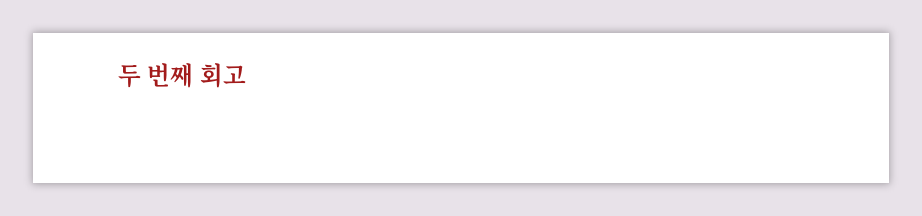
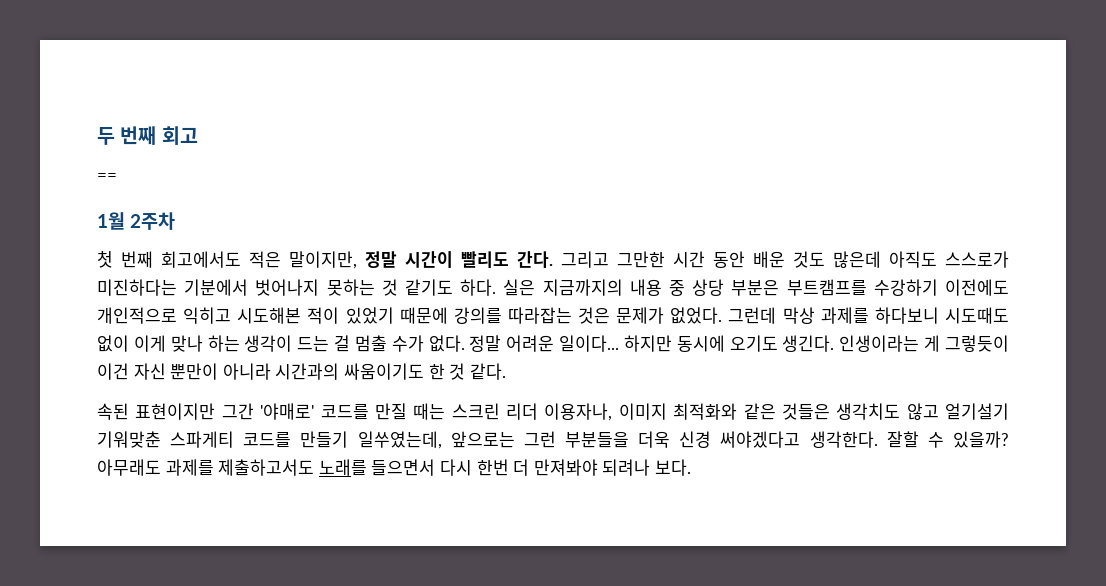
+ ==
+ 1월 2주차
+ 첫 번째 회고에서도 적은 말이지만, 정말 시간이 빨리도 간다. 그리고 그만한 시간 동안 배운 것도 많은데 아직도 스스로가 미진하다는 기분에서 벗어나지 못하는 것 같기도 하다. 실은 지금까지의 내용 중 상당 부분은 부트캠프를 수강하기 이전에도 개인적으로 익히고 시도해본 적이 있었기 때문에 강의를 따라잡는 것은 문제가 없었다. 그런데 막상 과제를 하다보니 시도때도 없이 이게 맞나 하는 생각이 드는 걸 멈출 수가 없다. 정말 어려운 일이다... 하지만 동시에 오기도 생긴다. 인생이라는 게 그렇듯이 이건 자신 뿐만이 아니라 시간과의 싸움이기도 한 것 같다.
+ 속된 표현이지만 그간 '야매로' 코드를 만질 때는 스크린 리더 이용자나, 이미지 최적화와 같은 것들은 생각치도 않고 얼기설기 기워맞춘 스파게티 코드를 만들기 일쑤였는데, 앞으로는 그런 부분들을 더욱 신경 써야겠다고 생각한다. 잘할 수 있을까? 아무래도 과제를 제출하고서도 노래를 들으면서 다시 한번 더 만져봐야 되려나 보다.

